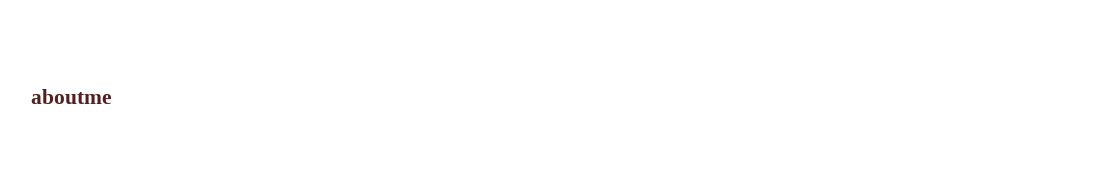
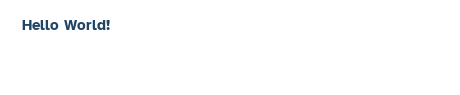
- aboutme
+ Hello World!

